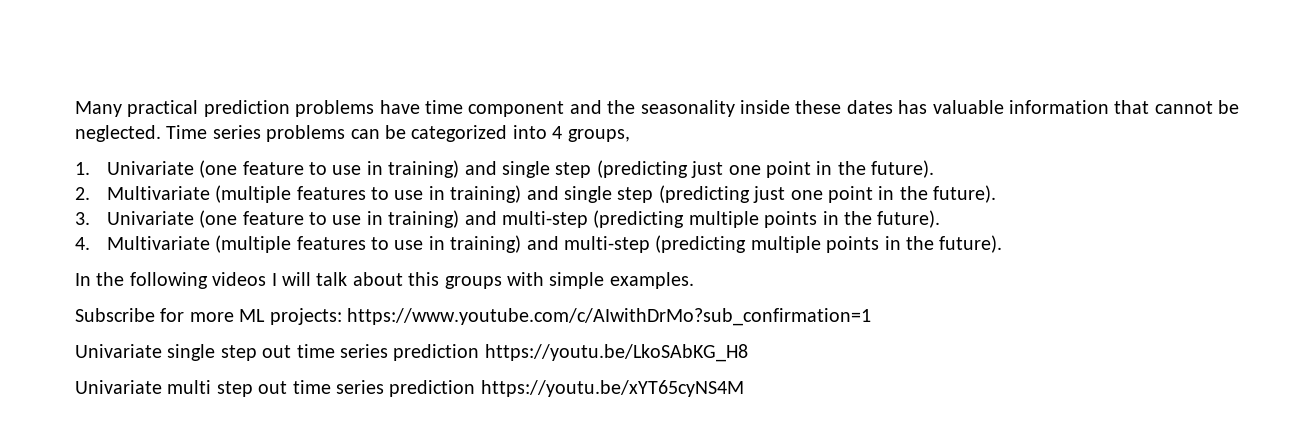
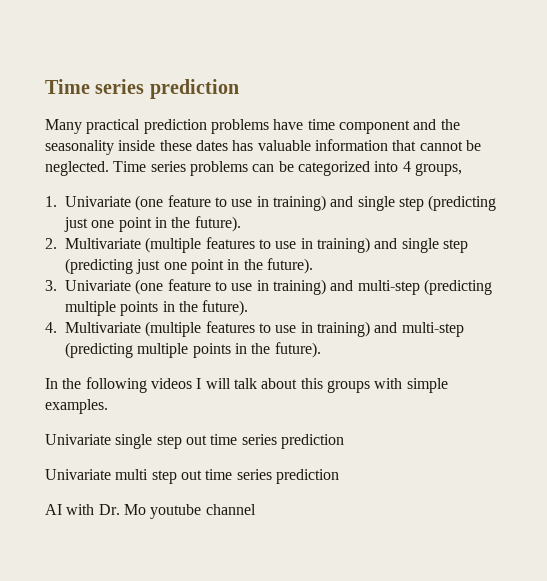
+ Time series prediction
- Subscribe for more ML projects: https://www.youtube.com/c/AIwithDrMo?sub_confirmation=1
- Univariate single step out time series prediction https://youtu.be/LkoSAbKG_H8
+ Univariate single step out time series prediction
- Univariate multi step out time series prediction https://youtu.be/xYT65cyNS4M
+ Univariate multi step out time series prediction
+ AI with Dr. Mo youtube channel

